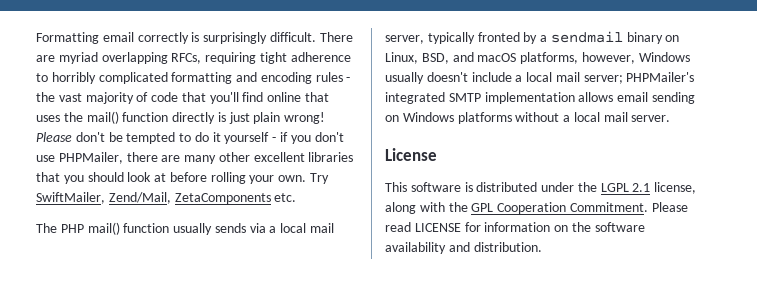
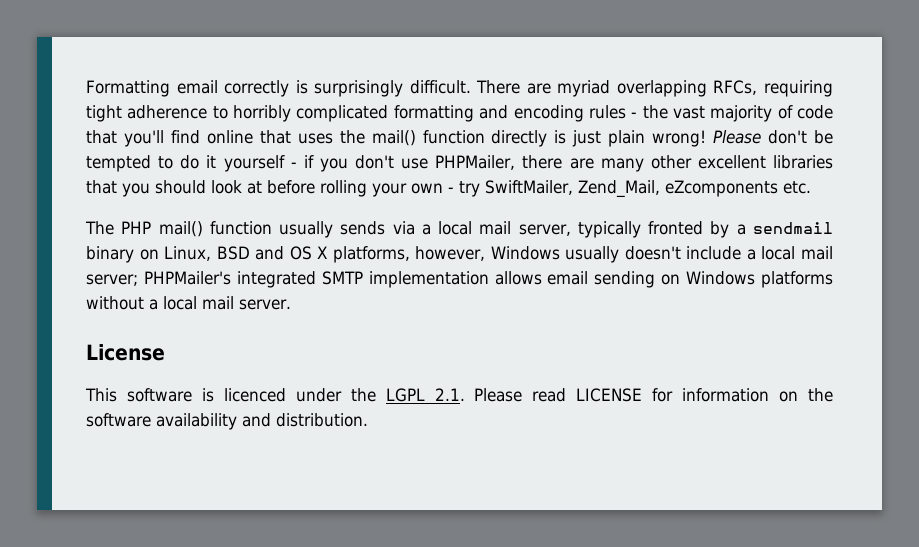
- Please don't be tempted to do it yourself - if you don't use PHPMailer, there are many other excellent libraries that you should look at before rolling your own. Try SwiftMailer, Zend/Mail, ZetaComponents etc.
+ Please don't be tempted to do it yourself - if you don't use PHPMailer, there are many other excellent libraries that you should look at before rolling your own - try SwiftMailer, Zend_Mail, eZcomponents etc.
- The PHP mail() function usually sends via a local mail server, typically fronted by a sendmail binary on Linux, BSD, and macOS platforms, however, Windows usually doesn't include a local mail server; PHPMailer's integrated SMTP implementation allows email sending on Windows platforms without a local mail server.
+ The PHP mail() function usually sends via a local mail server, typically fronted by a sendmail binary on Linux, BSD and OS X platforms, however, Windows usually doesn't include a local mail server; PHPMailer's integrated SMTP implementation allows email sending on Windows platforms without a local mail server.
- This software is distributed under the LGPL 2.1 license, along with the GPL Cooperation Commitment. Please read LICENSE for information on the software availability and distribution.
+ This software is licenced under the LGPL 2.1. Please read LICENSE for information on the software availability and distribution.

